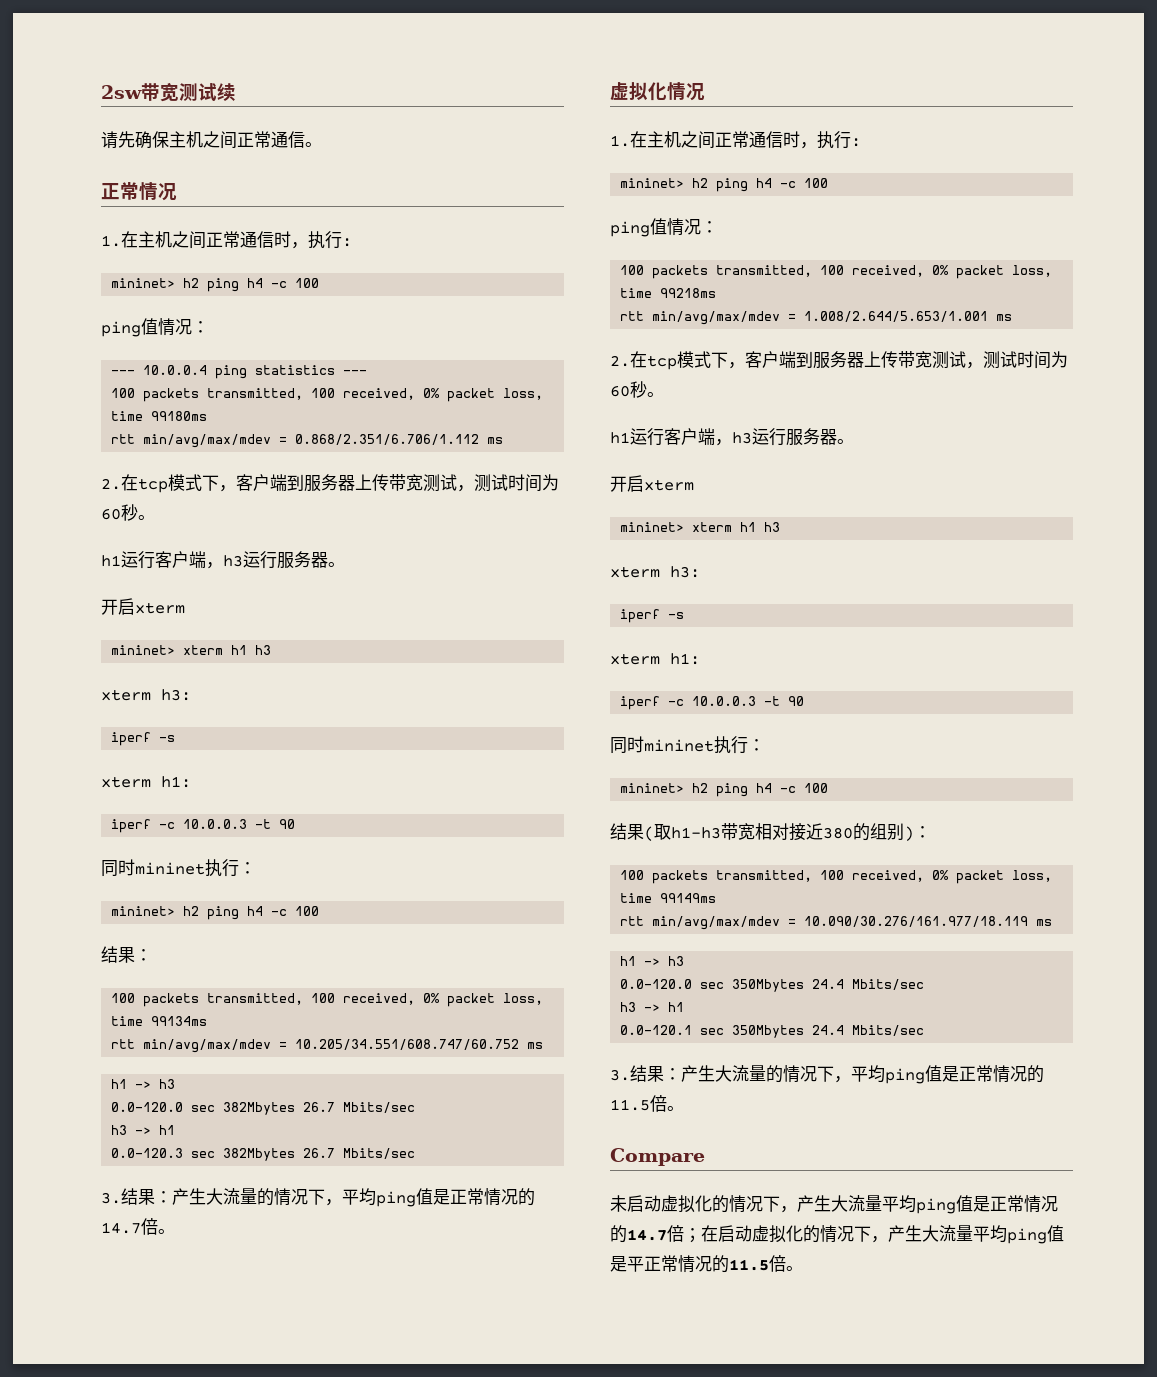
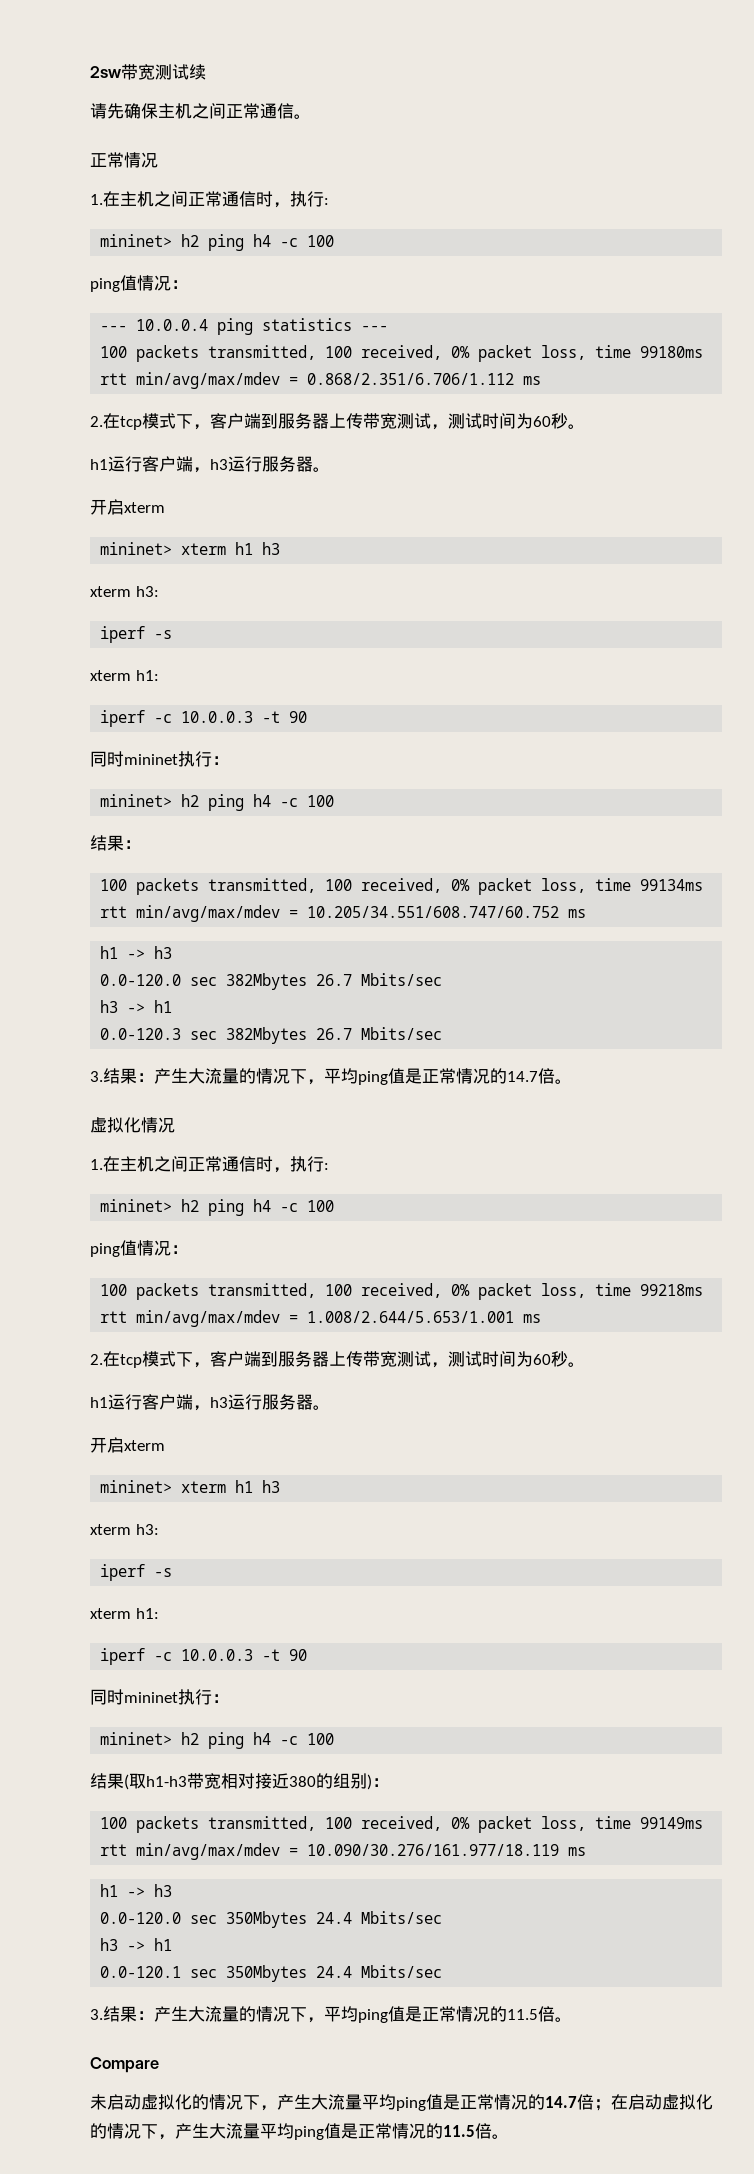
- 未启动虚拟化的情况下，产生大流量平均ping值是正常情况的14.7倍；在启动虚拟化的情况下，产生大流量平均ping值是平正常情况的11.5倍。
+ 未启动虚拟化的情况下，产生大流量平均ping值是正常情况的14.7倍；在启动虚拟化的情况下，产生大流量平均ping值是正常情况的11.5倍。

